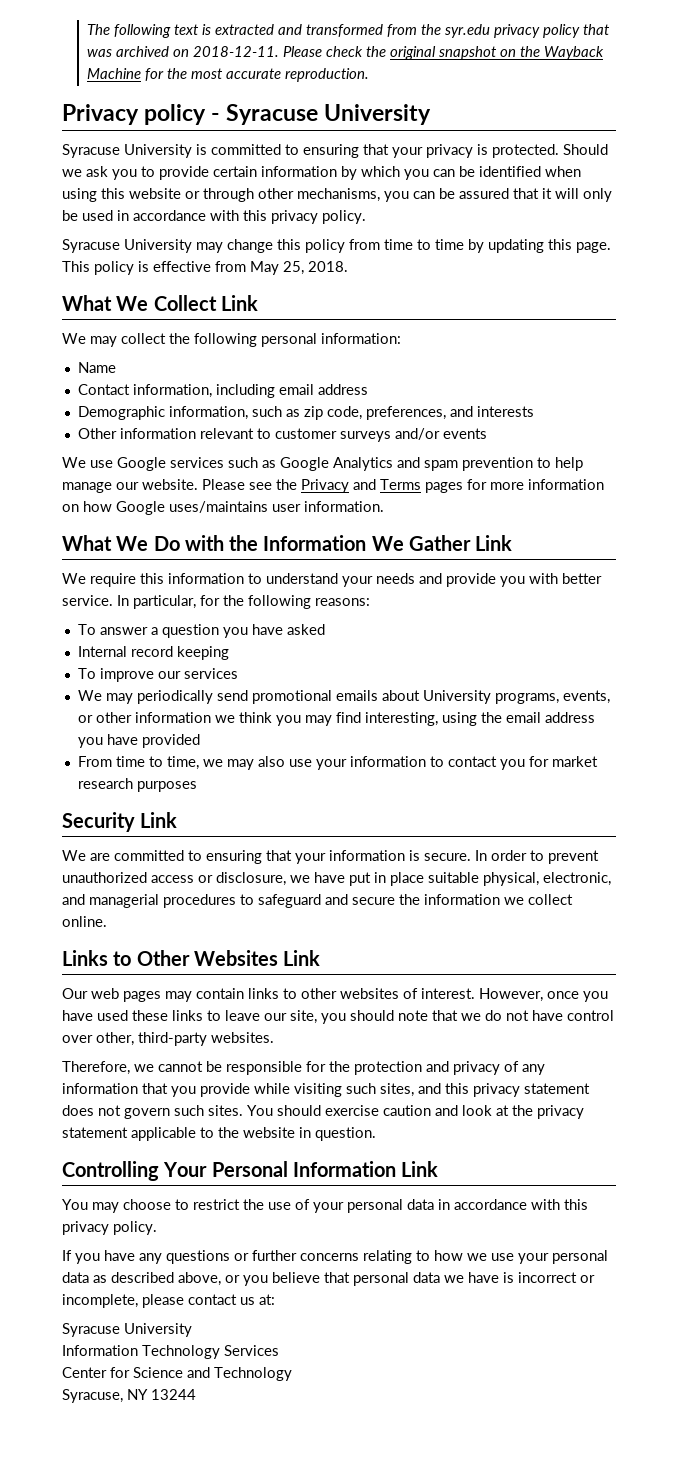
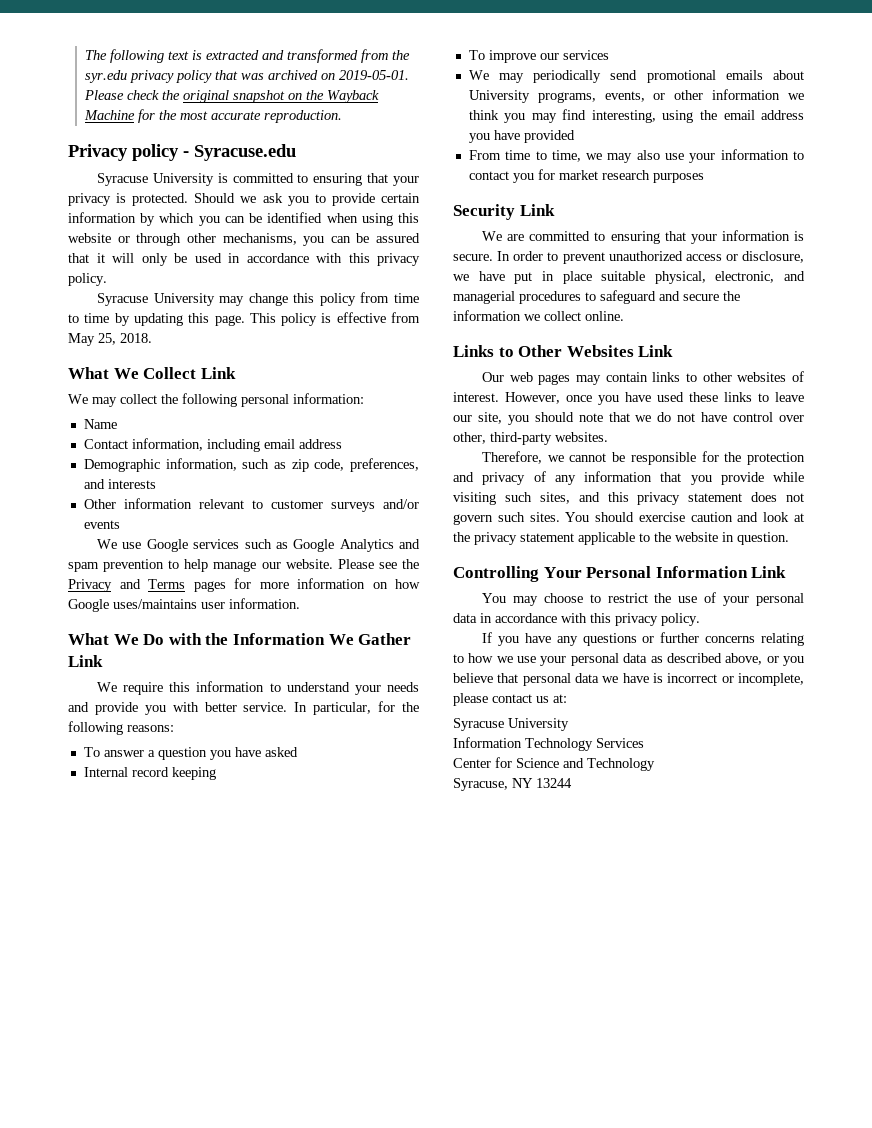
- The following text is extracted and transformed from the syr.edu privacy policy that was archived on 2018-12-11.
+ The following text is extracted and transformed from the syr.edu privacy policy that was archived on 2019-05-01.
- Privacy policy - Syracuse University
+ Privacy policy - Syracuse.edu

